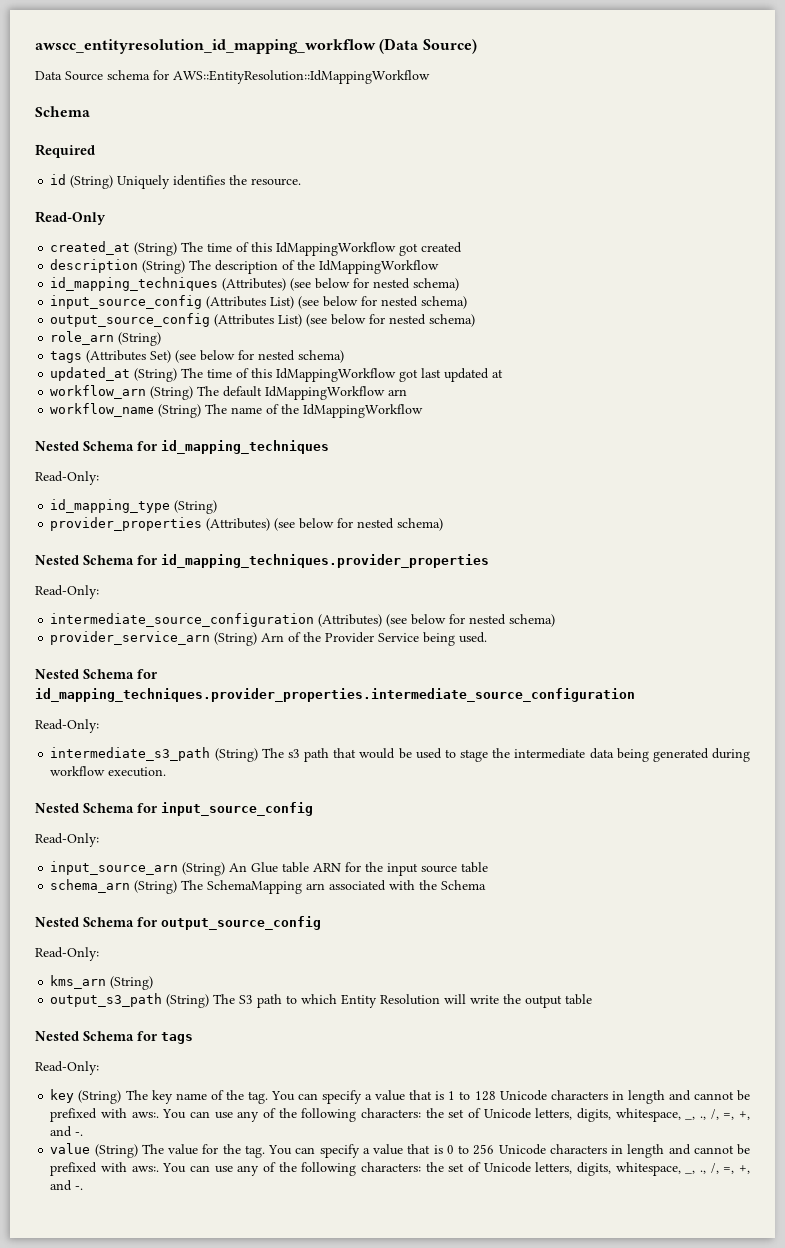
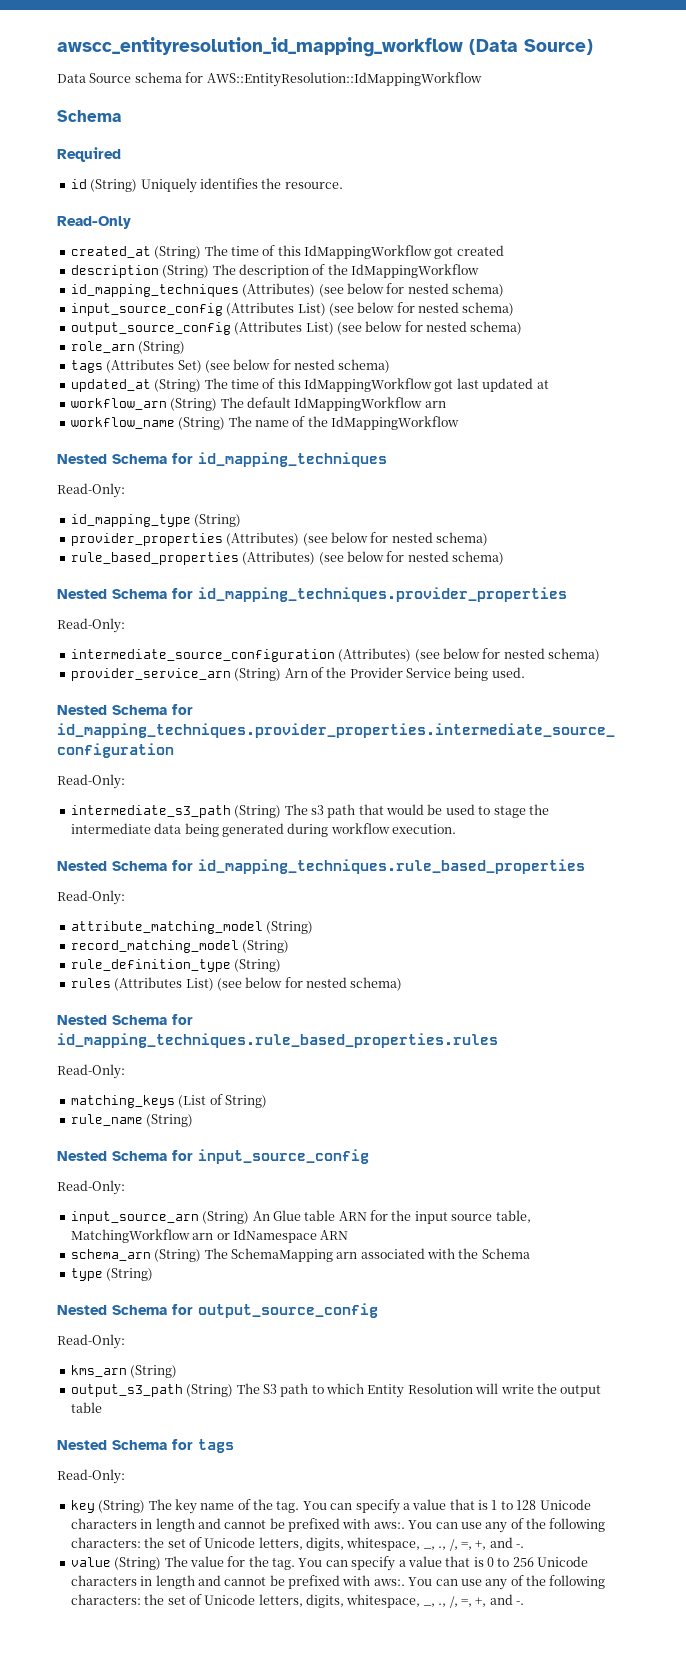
+ rule_based_properties (Attributes) (see below for nested schema)
+ Nested Schema for id_mapping_techniques.rule_based_properties
+ Read-Only:
+ attribute_matching_model (String)
+ record_matching_model (String)
+ rule_definition_type (String)
+ rules (Attributes List) (see below for nested schema)
+ Nested Schema for id_mapping_techniques.rule_based_properties.rules
+ Read-Only:
+ matching_keys (List of String)
+ rule_name (String)
- input_source_arn (String) An Glue table ARN for the input source table
+ input_source_arn (String) An Glue table ARN for the input source table, MatchingWorkflow arn or IdNamespace ARN
+ type (String)

